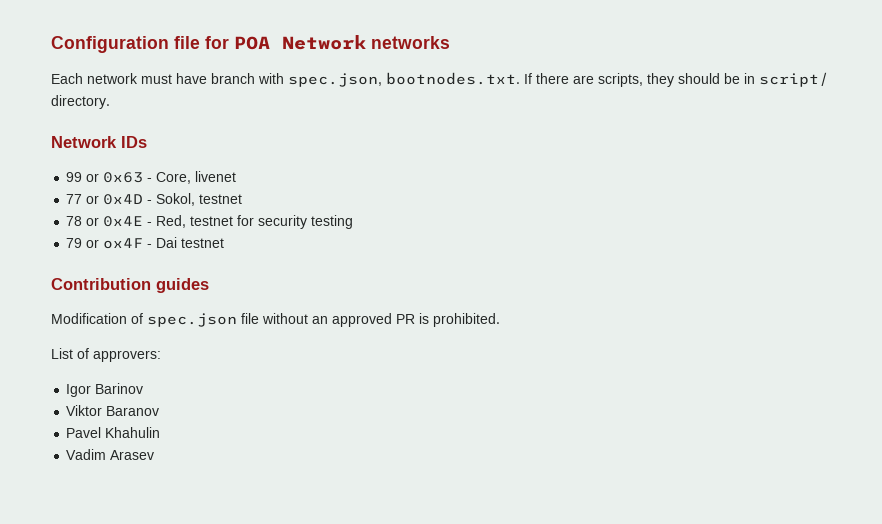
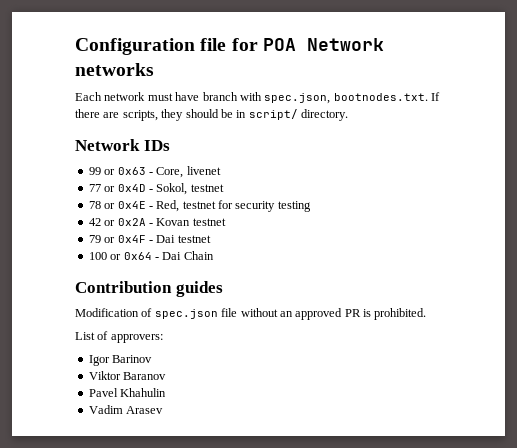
+ 42 or 0x2A - Kovan testnet
- 79 or ox4F - Dai testnet
+ 79 or 0x4F - Dai testnet
+ 100 or 0x64 - Dai Chain

